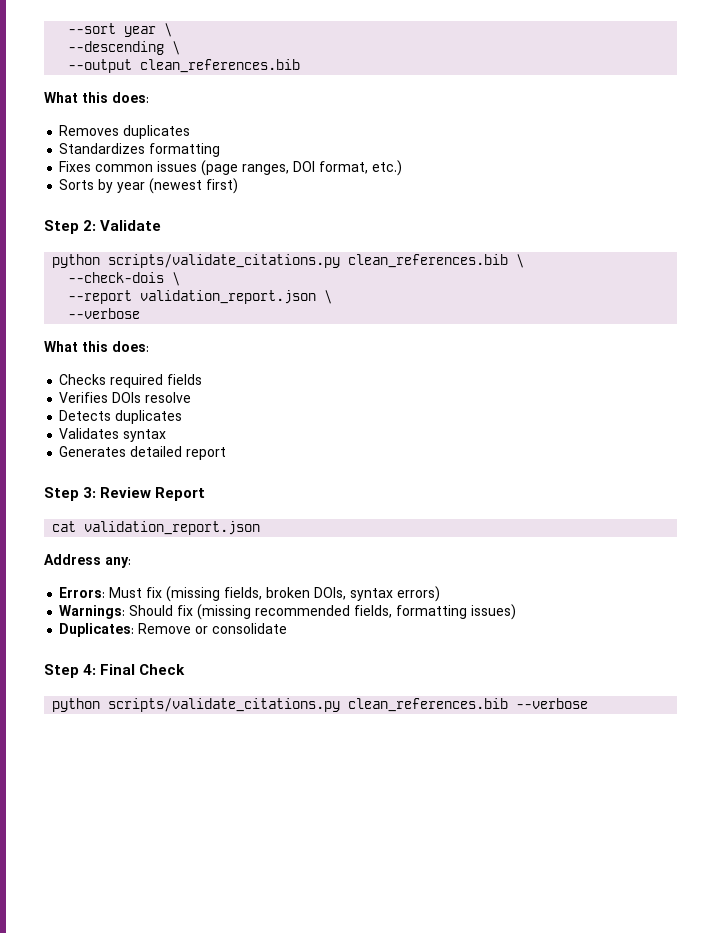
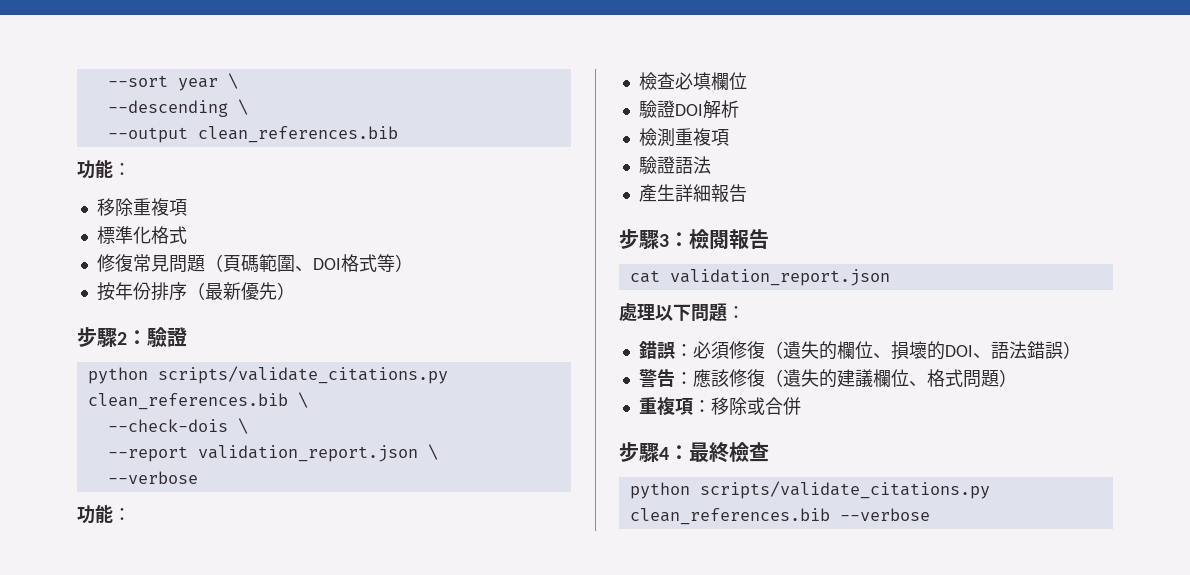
  --output clean_references.bib
- What this does:
- Removes duplicates
- Standardizes formatting
- Fixes common issues (page ranges, DOI format, etc.)
- Sorts by year (newest first)
- Step 2: Validate
+ 功能：
+ 移除重複項
+ 標準化格式
+ 修復常見問題（頁碼範圍、DOI格式等）
+ 按年份排序（最新優先）
+ 步驟2：驗證
  --report validation_report.json \
  --verbose
- What this does:
- Checks required fields
- Verifies DOIs resolve
- Detects duplicates
- Validates syntax
- Generates detailed report
- Step 3: Review Report
+ 功能：
+ 檢查必填欄位
+ 驗證DOI解析
+ 檢測重複項
+ 驗證語法
+ 產生詳細報告
+ 步驟3：檢閱報告
  cat validation_report.json
- Address any:
- Errors: Must fix (missing fields, broken DOIs, syntax errors)
- Warnings: Should fix (missing recommended fields, formatting issues)
- Duplicates: Remove or consolidate
- Step 4: Final Check
+ 處理以下問題：
+ 錯誤：必須修復（遺失的欄位、損壞的DOI、語法錯誤）
+ 警告：應該修復（遺失的建議欄位、格式問題）
+ 重複項：移除或合併
+ 步驟4：最終檢查

